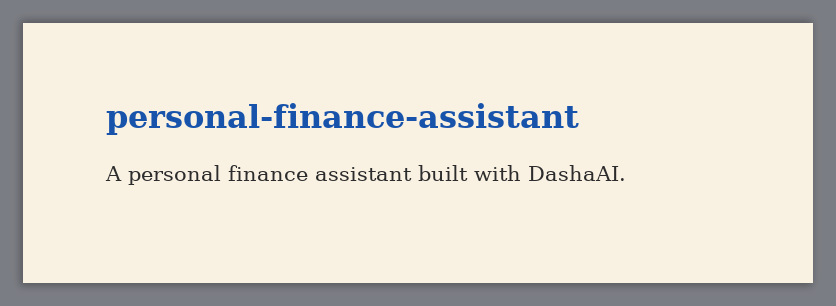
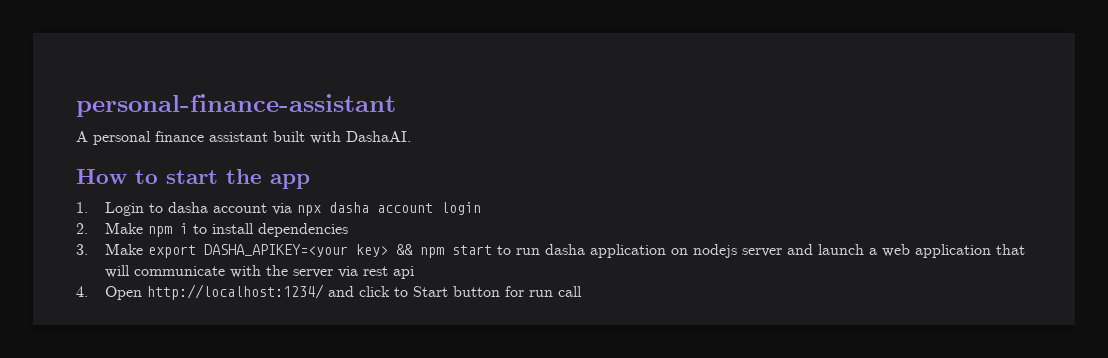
+ How to start the app
+ 1. Login to dasha account via npx dasha account login
+ 2. Make npm i to install dependencies
+ 3. Make export DASHA_APIKEY=<your key> && npm start to run dasha application on nodejs server and launch a web application that will communicate with the server via rest api
+ 4. Open http://localhost:1234/ and click to Start button for run call

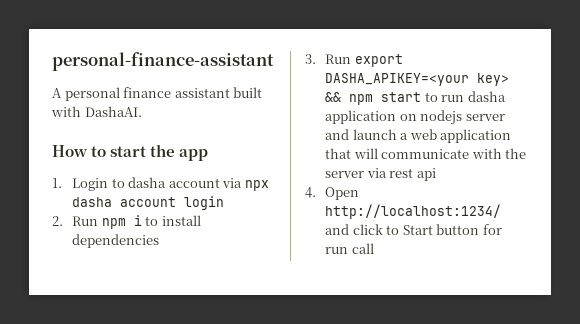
- 2. Make npm i to install dependencies
+ 2. Run npm i to install dependencies
- 3. Make export DASHA_APIKEY=<your key> && npm start to run dasha application on nodejs server and launch a web application that will communicate with the server via rest api
+ 3. Run export DASHA_APIKEY=<your key> && npm start to run dasha application on nodejs server and launch a web application that will communicate with the server via rest api

